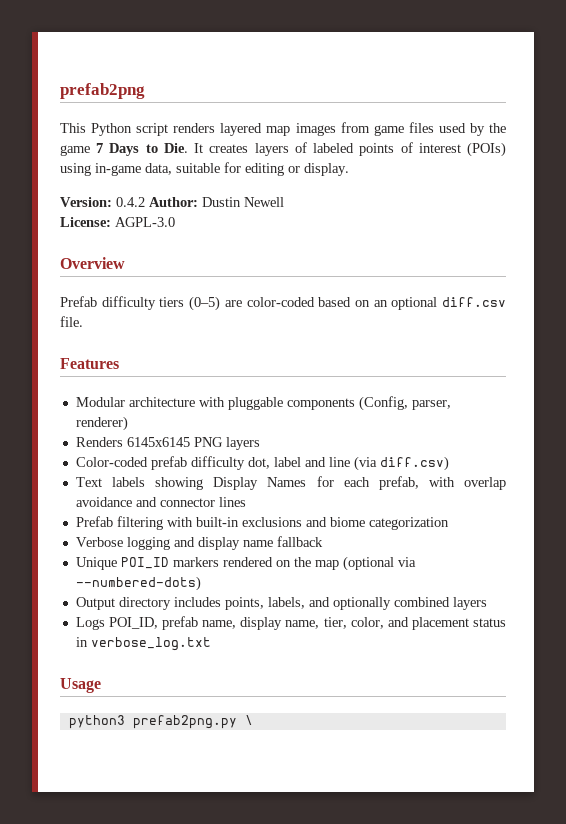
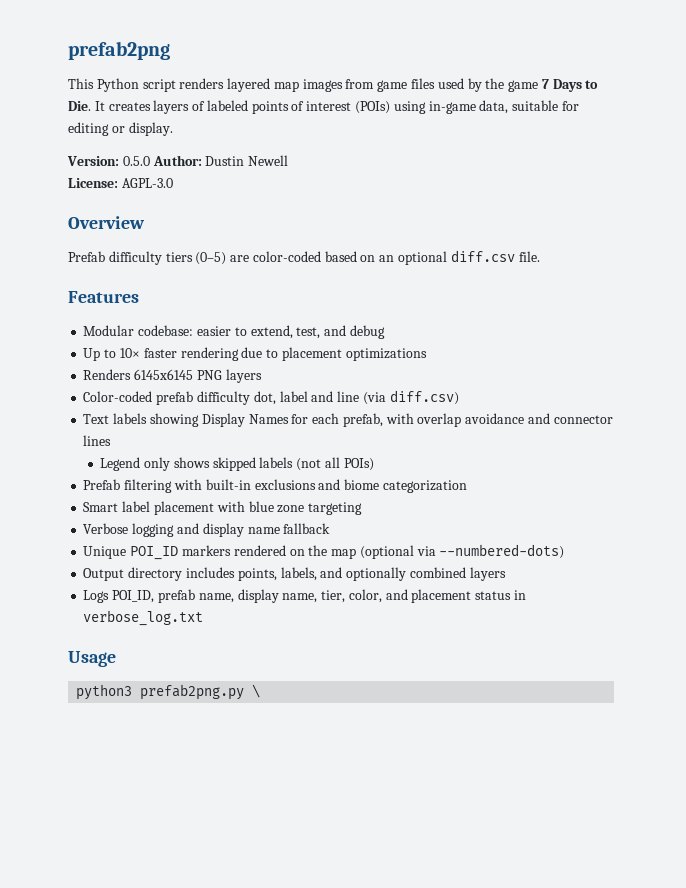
- Version: 0.4.2 Author: Dustin Newell
+ Version: 0.5.0 Author: Dustin Newell
- Modular architecture with pluggable components (Config, parser, renderer)
+ Modular codebase: easier to extend, test, and debug
+ Up to 10× faster rendering due to placement optimizations
+ Legend only shows skipped labels (not all POIs)
+ Smart label placement with blue zone targeting

